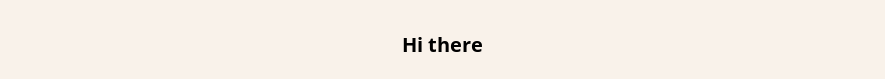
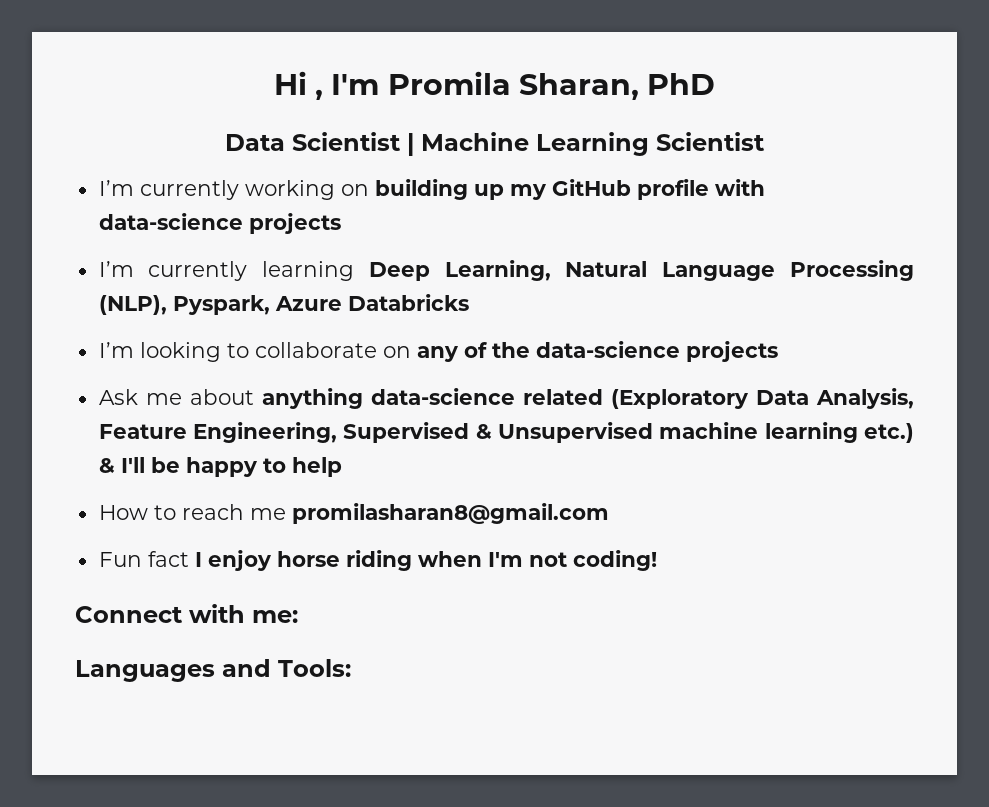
- Hi there
+ Hi , I'm Promila Sharan, PhD
+ Data Scientist | Machine Learning Scientist
+ I’m currently working on building up my GitHub profile with data-science projects
+ I’m currently learning Deep Learning, Natural Language Processing (NLP), Pyspark, Azure Databricks
+ I’m looking to collaborate on any of the data-science projects
+ Ask me about anything data-science related (Exploratory Data Analysis, Feature Engineering, Supervised & Unsupervised machine learning etc.) & I'll be happy to help
+ How to reach me promilasharan8@gmail.com
+ Fun fact I enjoy horse riding when I'm not coding!
+ Connect with me:
+ Languages and Tools:

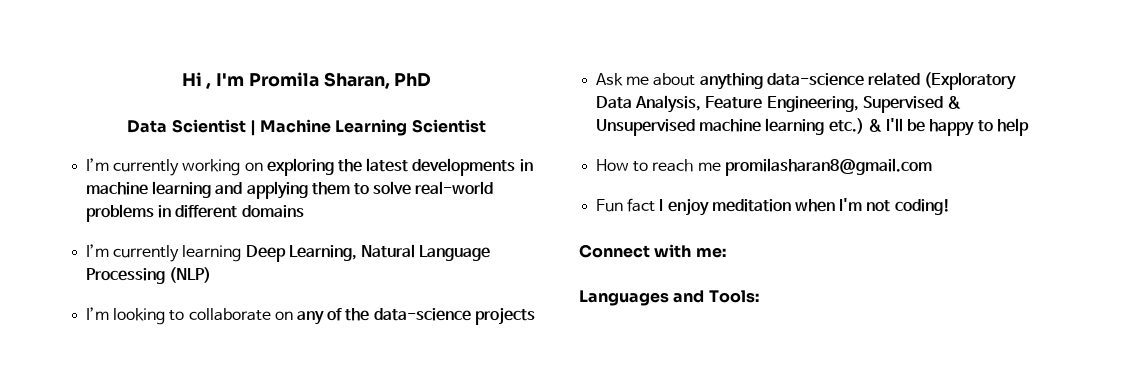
- I’m currently working on building up my GitHub profile with data-science projects
+ I’m currently working on exploring the latest developments in machine learning and applying them to solve real-world problems in different domains
- I’m currently learning Deep Learning, Natural Language Processing (NLP), Pyspark, Azure Databricks
+ I’m currently learning Deep Learning, Natural Language Processing (NLP)
- Fun fact I enjoy horse riding when I'm not coding!
+ Fun fact I enjoy meditation when I'm not coding!

